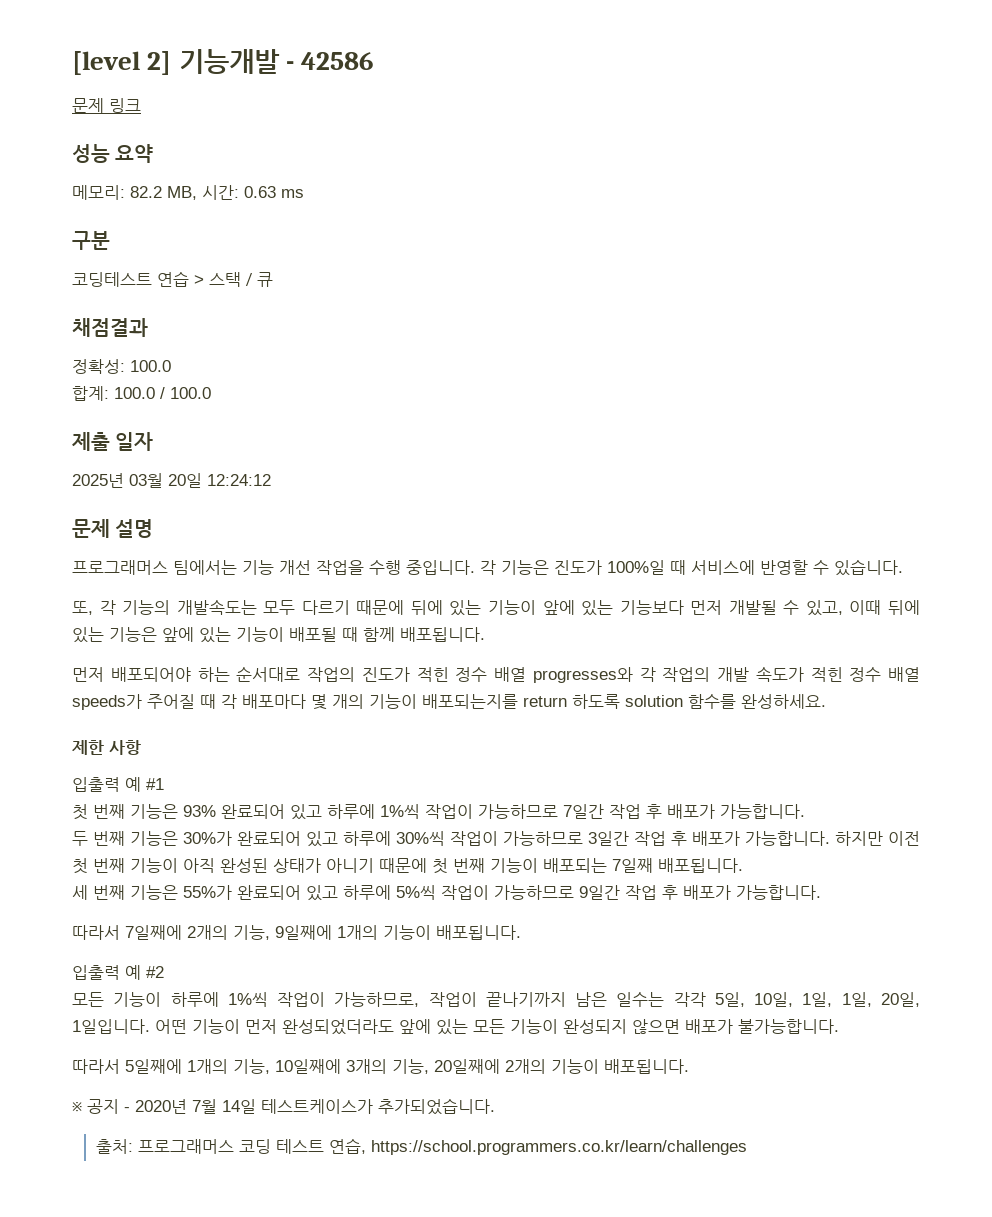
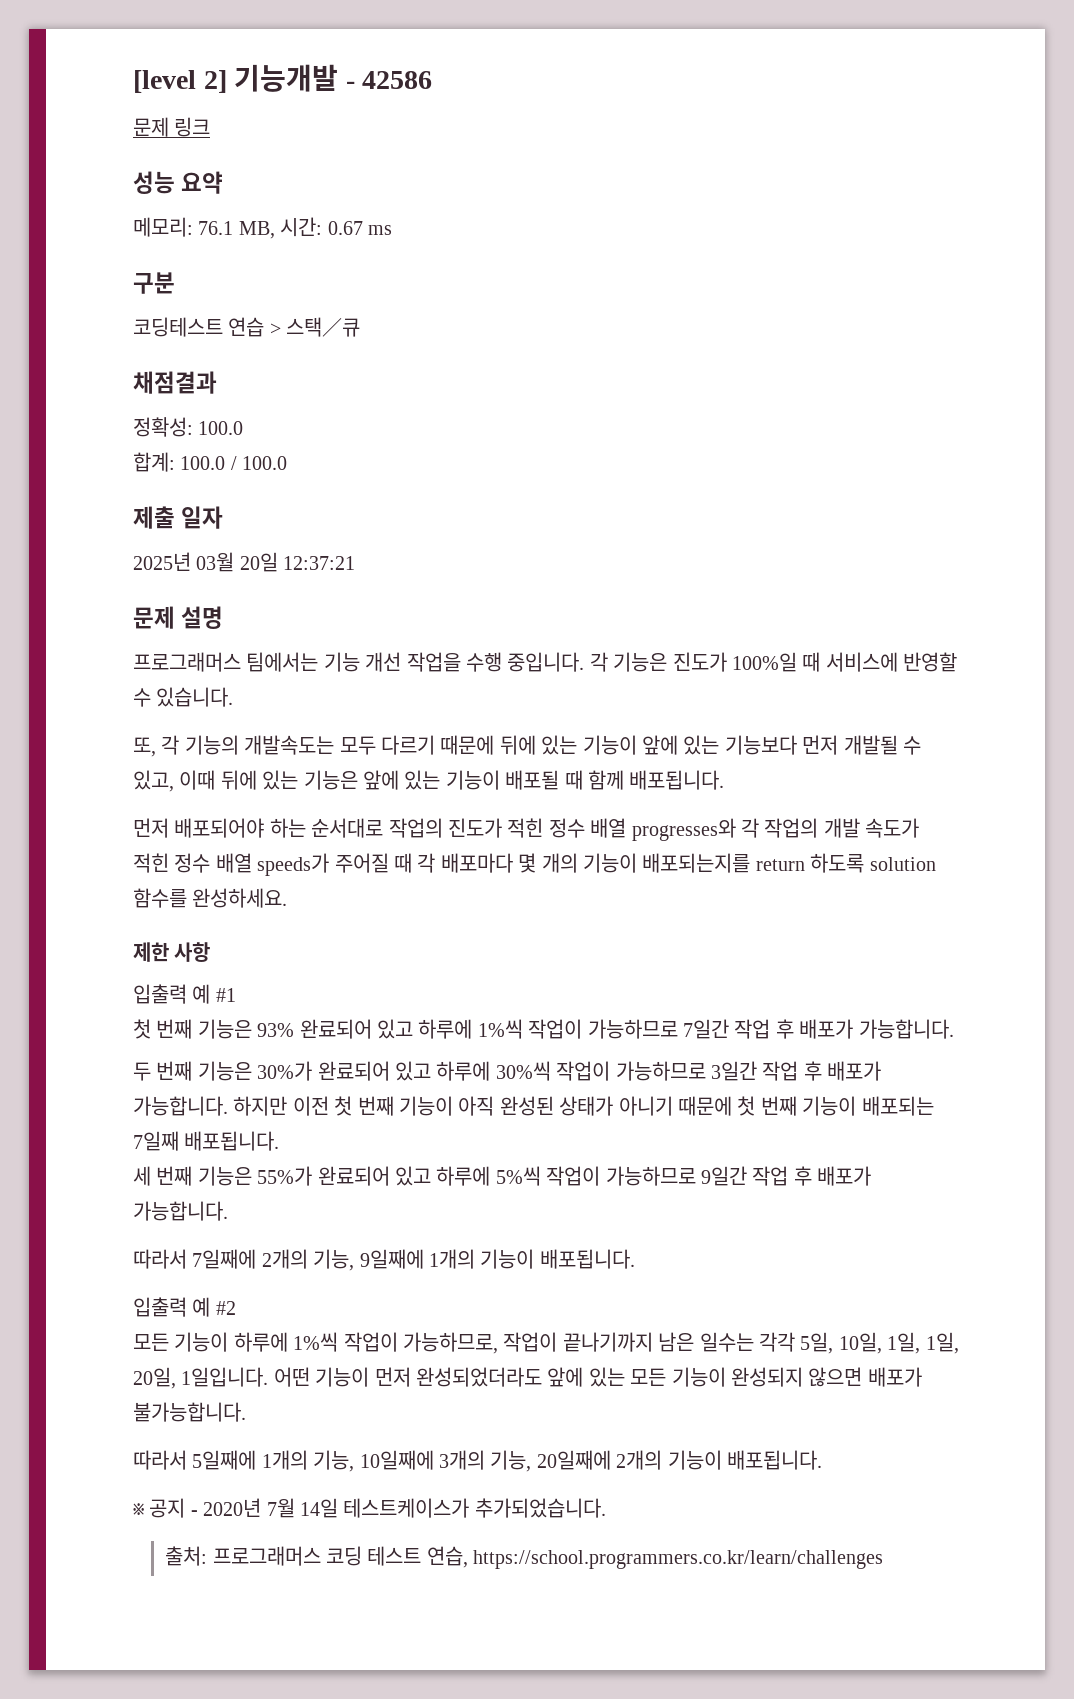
- 메모리: 82.2 MB, 시간: 0.63 ms
+ 메모리: 76.1 MB, 시간: 0.67 ms
- 2025년 03월 20일 12:24:12
+ 2025년 03월 20일 12:37:21

